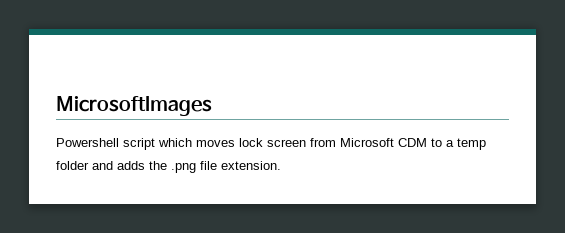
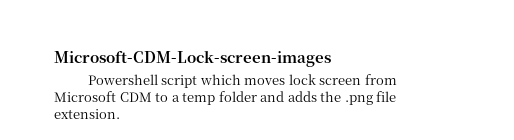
- MicrosoftImages
+ Microsoft-CDM-Lock-screen-images

